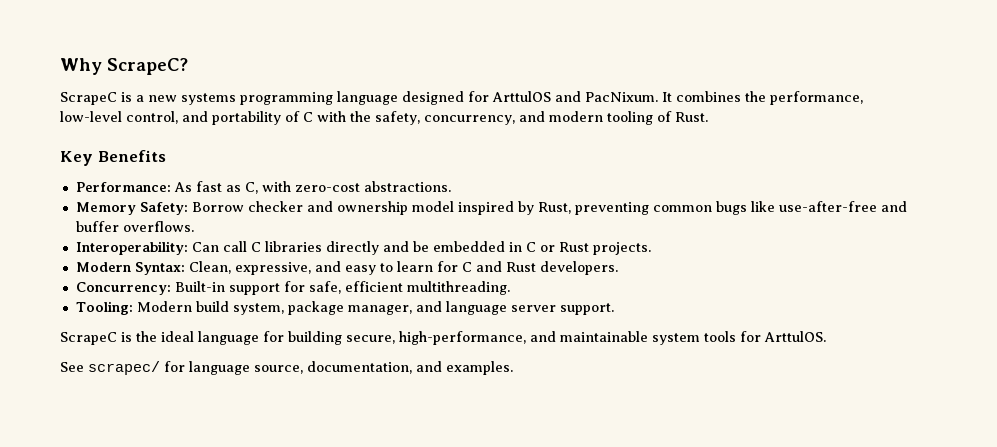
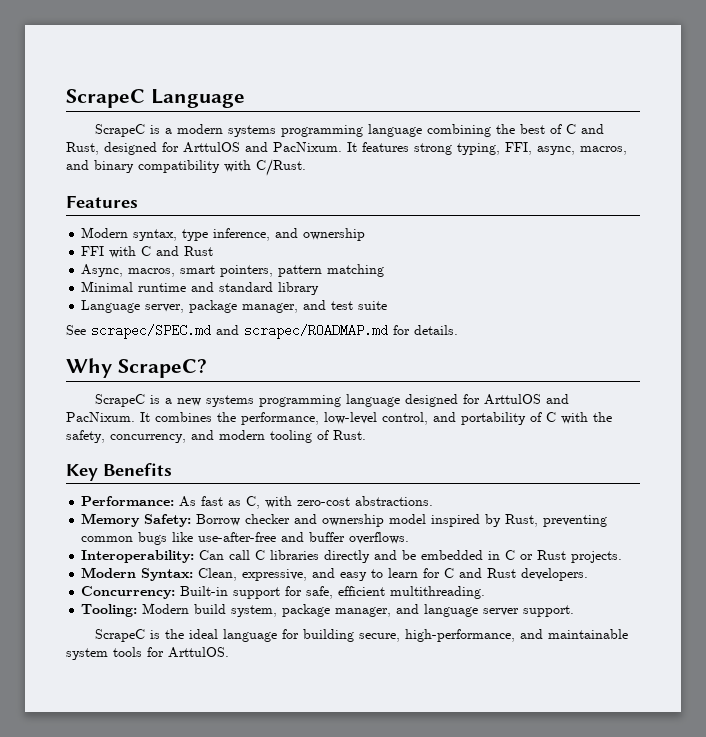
+ ScrapeC Language
+ ScrapeC is a modern systems programming language combining the best of C and Rust, designed for ArttulOS and PacNixum. It features strong typing, FFI, async, macros, and binary compatibility with C/Rust.
+ Features
+ Modern syntax, type inference, and ownership
+ FFI with C and Rust
+ Async, macros, smart pointers, pattern matching
+ Minimal runtime and standard library
+ Language server, package manager, and test suite
+ See scrapec/SPEC.md and scrapec/ROADMAP.md for details.
- See scrapec/ for language source, documentation, and examples.

